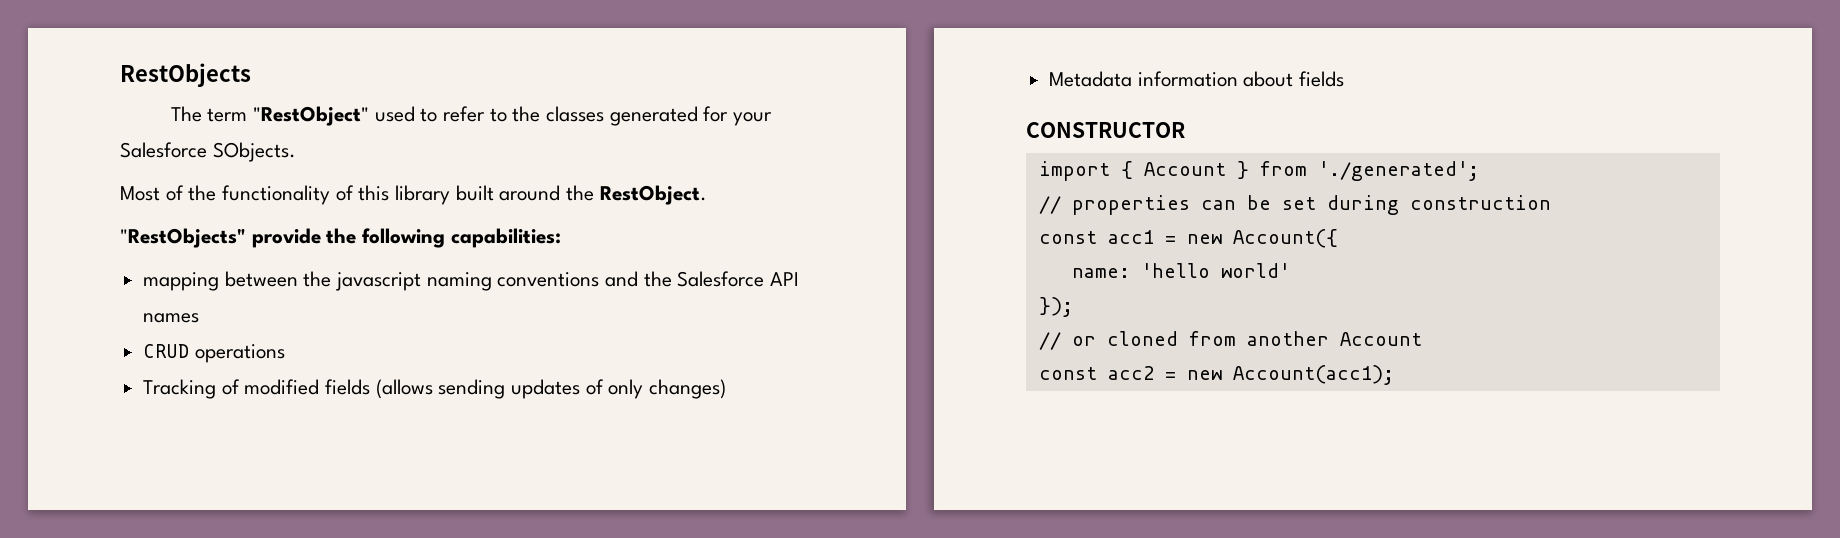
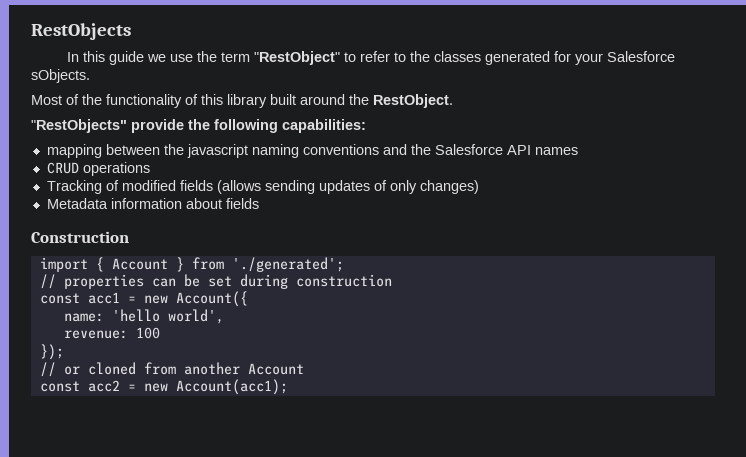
- The term "RestObject" used to refer to the classes generated for your Salesforce SObjects.
+ In this guide we use the term "RestObject" to refer to the classes generated for your Salesforce sObjects.
- CONSTRUCTOR
+ Construction
- name: 'hello world'
+ name: 'hello world',
+ revenue: 100

